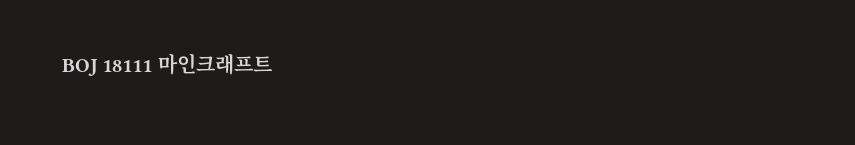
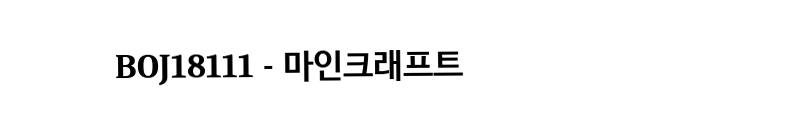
- BOJ 18111 마인크래프트
+ BOJ18111 - 마인크래프트

